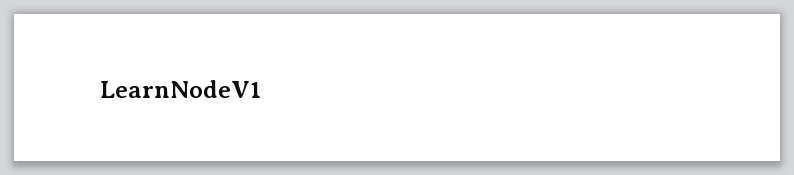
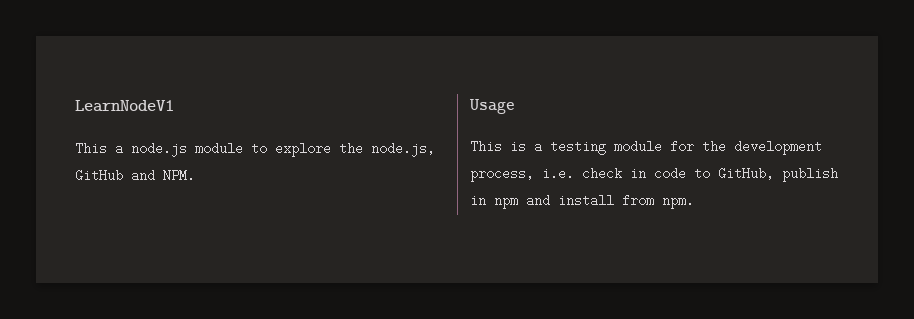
+ This a node.js module to explore the node.js, GitHub and NPM.
+ Usage
+ This is a testing module for the development process, i.e. check in code to GitHub, publish in npm and install from npm.

